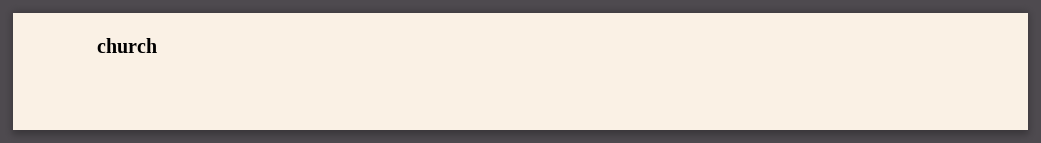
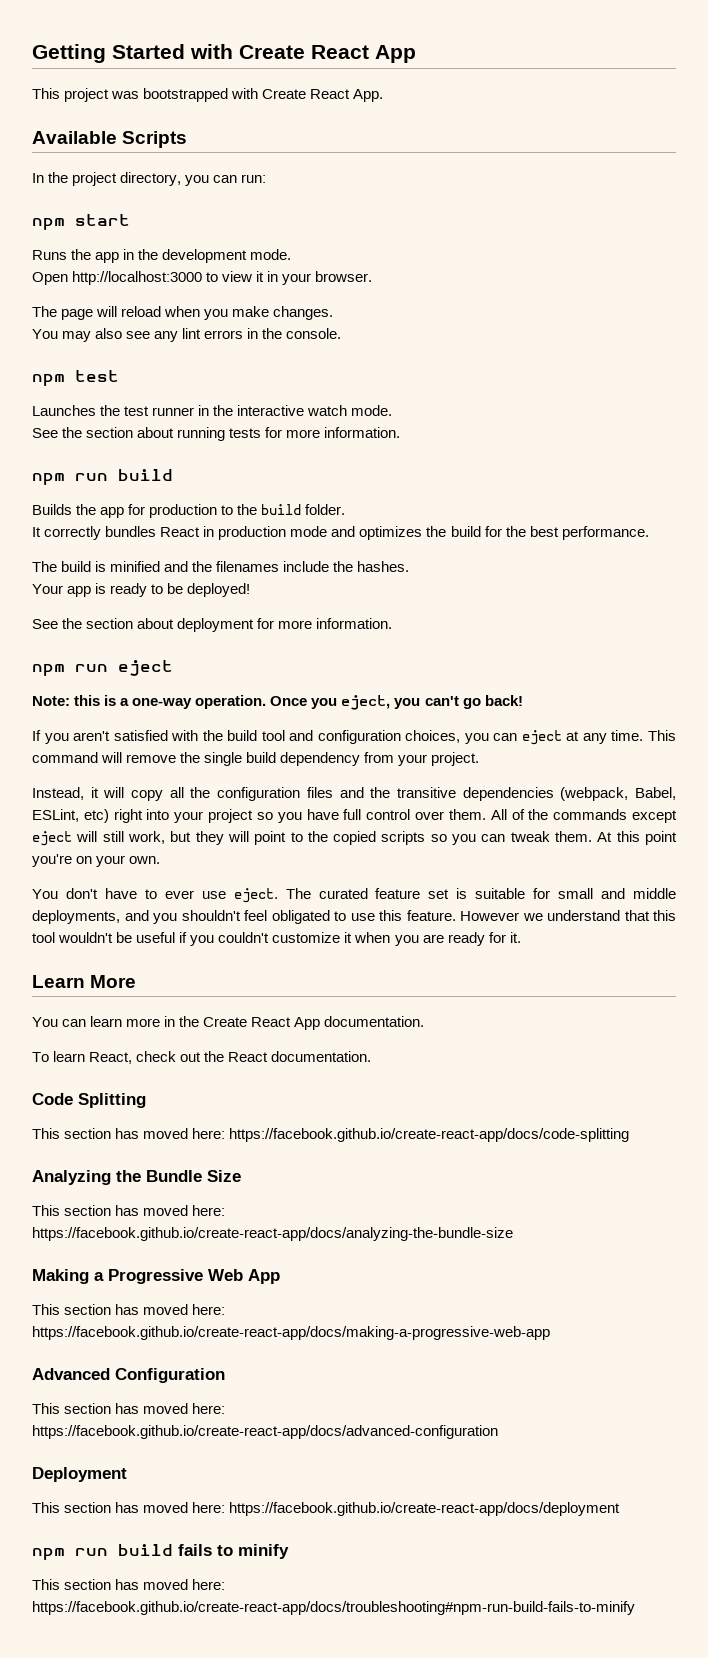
- church
+ Getting Started with Create React App
+ This project was bootstrapped with Create React App.
+ Available Scripts
+ In the project directory, you can run:
+ npm start
+ Runs the app in the development mode.
+ Open http://localhost:3000 to view it in your browser.
+ The page will reload when you make changes.
+ You may also see any lint errors in the console.
+ npm test
+ Launches the test runner in the interactive watch mode.
+ See the section about running tests for more information.
+ npm run build
+ Builds the app for production to the build folder.
+ It correctly bundles React in production mode and optimizes the build for the best performance.
+ The build is minified and the filenames include the hashes.
+ Your app is ready to be deployed!
+ See the section about deployment for more information.
+ npm run eject
+ Note: this is a one-way operation. Once you eject, you can't go back!
+ If you aren't satisfied with the build tool and configuration choices, you can eject at any time. This command will remove the single build dependency from your project.
+ Instead, it will copy all the configuration files and the transitive dependencies (webpack, Babel, ESLint, etc) right into your project so you have full control over them. All of the commands except eject will still work, but they will point to the copied scripts so you can tweak them. At this point you're on your own.
+ You don't have to ever use eject. The curated feature set is suitable for small and middle deployments, and you shouldn't feel obligated to use this feature. However we understand that this tool wouldn't be useful if you couldn't customize it when you are ready for it.
+ Learn More
+ You can learn more in the Create React App documentation.
+ To learn React, check out the React documentation.
+ Code Splitting
+ This section has moved here: https://facebook.github.io/create-react-app/docs/code-splitting
+ Analyzing the Bundle Size
+ This section has moved here: https://facebook.github.io/create-react-app/docs/analyzing-the-bundle-size
+ Making a Progressive Web App
+ This section has moved here: https://facebook.github.io/create-react-app/docs/making-a-progressive-web-app
+ Advanced Configuration
+ This section has moved here: https://facebook.github.io/create-react-app/docs/advanced-configuration
+ Deployment
+ This section has moved here: https://facebook.github.io/create-react-app/docs/deployment
+ npm run build fails to minify
+ This section has moved here: https://facebook.github.io/create-react-app/docs/troubleshooting#npm-run-build-fails-to-minify

